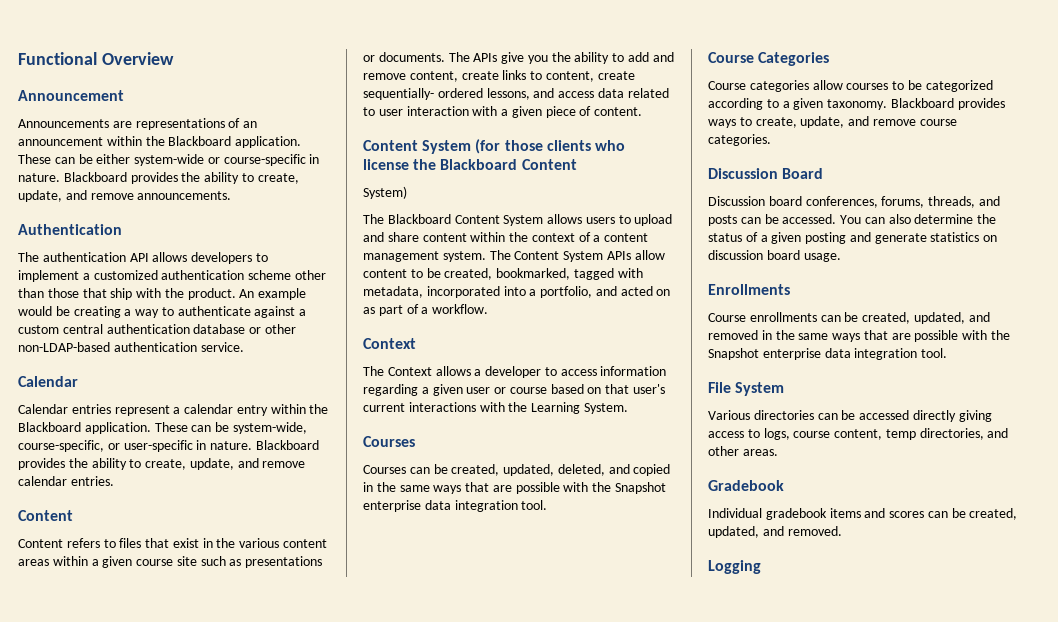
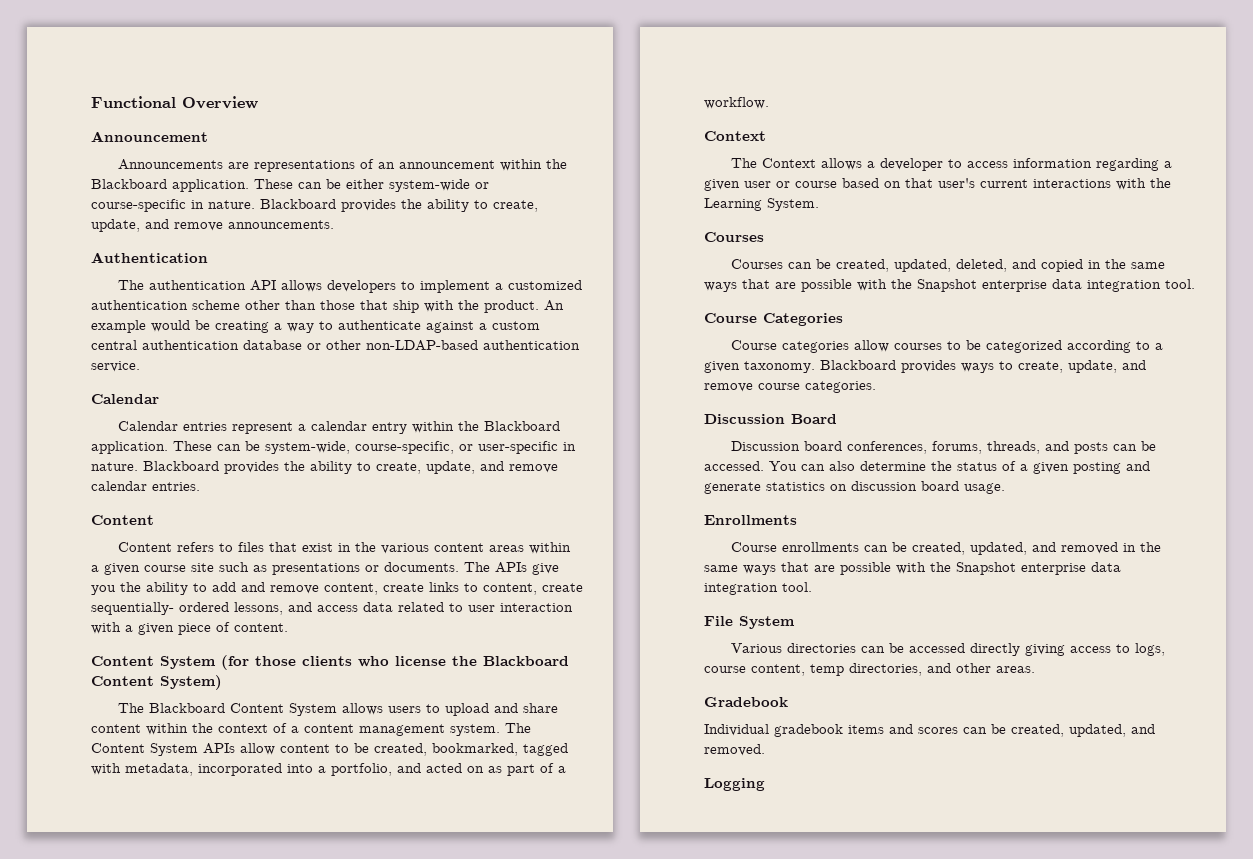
- Content System (for those clients who license the Blackboard Content
- System)
+ Content System (for those clients who license the Blackboard Content System)

